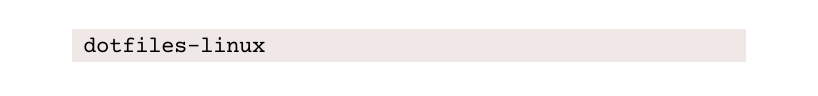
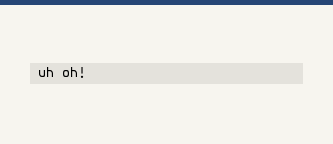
- dotfiles-linux
+ uh oh!

